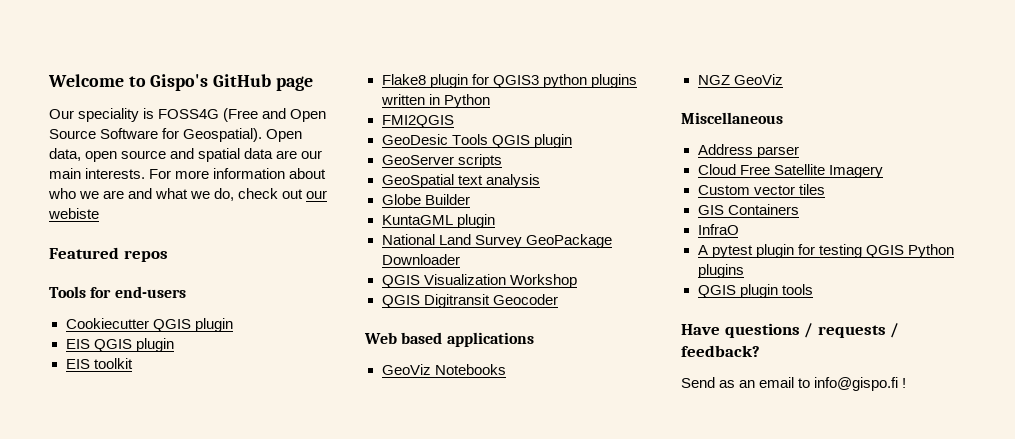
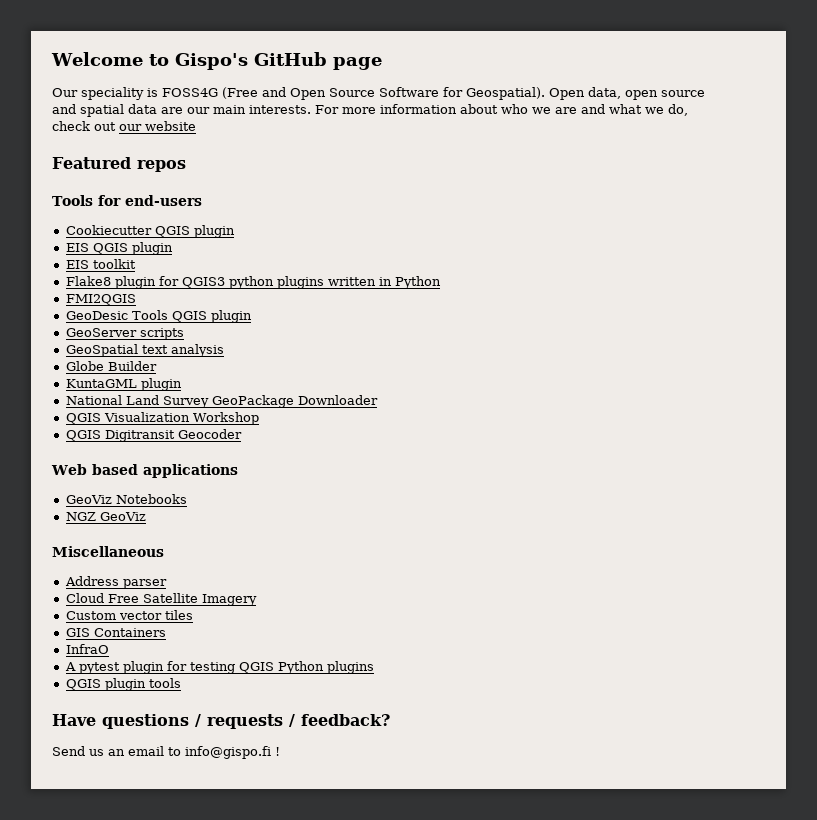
- For more information about who we are and what we do, check out our webiste
+ For more information about who we are and what we do, check out our website
- Send as an email to info@gispo.fi !
+ Send us an email to info@gispo.fi !

